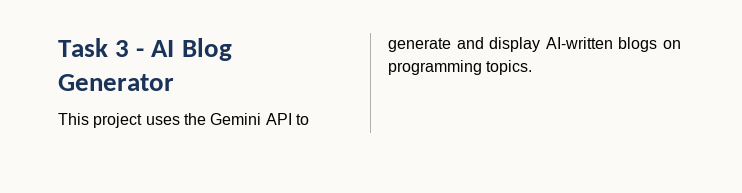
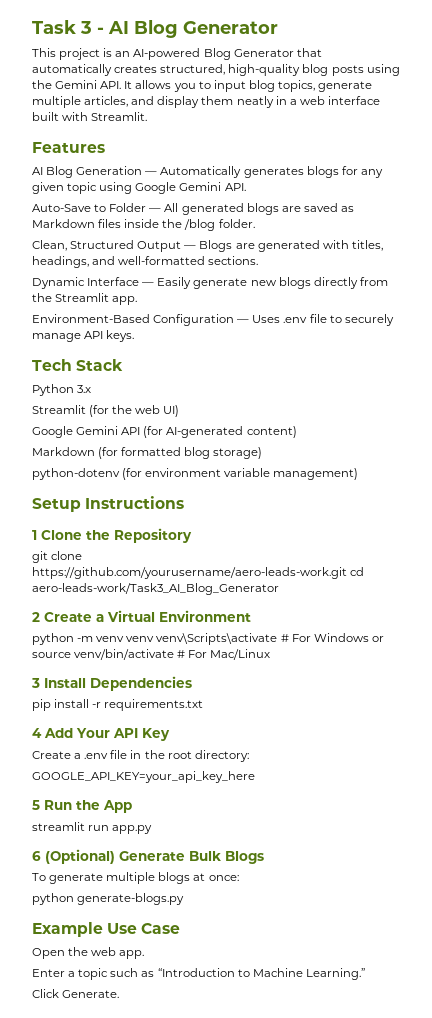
- This project uses the Gemini API to generate and display AI-written blogs on programming topics.
+ This project is an AI-powered Blog Generator that automatically creates structured, high-quality blog posts using the Gemini API. It allows you to input blog topics, generate multiple articles, and display them neatly in a web interface built with Streamlit.
+ Features
+ AI Blog Generation — Automatically generates blogs for any given topic using Google Gemini API.
+ Auto-Save to Folder — All generated blogs are saved as Markdown files inside the /blog folder.
+ Clean, Structured Output — Blogs are generated with titles, headings, and well-formatted sections.
+ Dynamic Interface — Easily generate new blogs directly from the Streamlit app.
+ Environment-Based Configuration — Uses .env file to securely manage API keys.
+ Tech Stack
+ Python 3.x
+ Streamlit (for the web UI)
+ Google Gemini API (for AI-generated content)
+ Markdown (for formatted blog storage)
+ python-dotenv (for environment variable management)
+ Setup Instructions
+ 1 Clone the Repository
+ git clone https://github.com/yourusername/aero-leads-work.git cd aero-leads-work/Task3_AI_Blog_Generator
+ 2 Create a Virtual Environment
+ python -m venv venv venv\Scripts\activate # For Windows or source venv/bin/activate # For Mac/Linux
+ 3 Install Dependencies
+ pip install -r requirements.txt
+ 4 Add Your API Key
+ Create a .env file in the root directory:
+ GOOGLE_API_KEY=your_api_key_here
+ 5 Run the App
+ streamlit run app.py
+ 6 (Optional) Generate Bulk Blogs
+ To generate multiple blogs at once:
+ python generate-blogs.py
+ Example Use Case
+ Open the web app.
+ Enter a topic such as “Introduction to Machine Learning.”
+ Click Generate.

